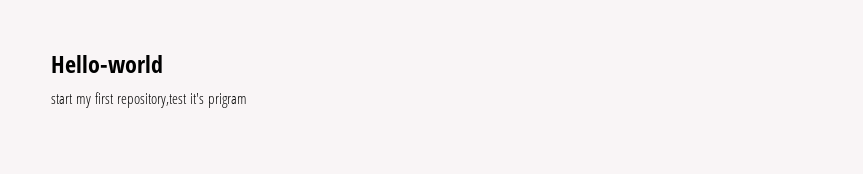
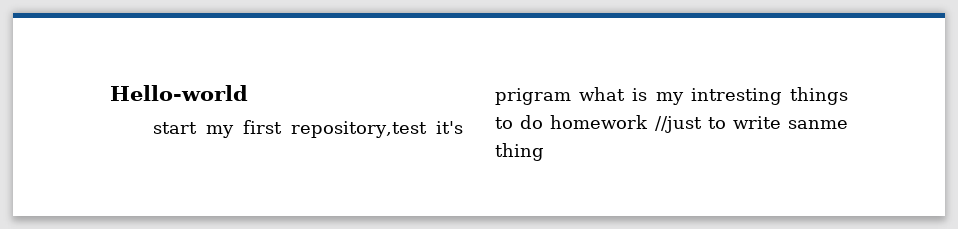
- start my first repository,test it's prigram
+ start my first repository,test it's prigram what is my intresting things to do homework //just to write sanme thing

